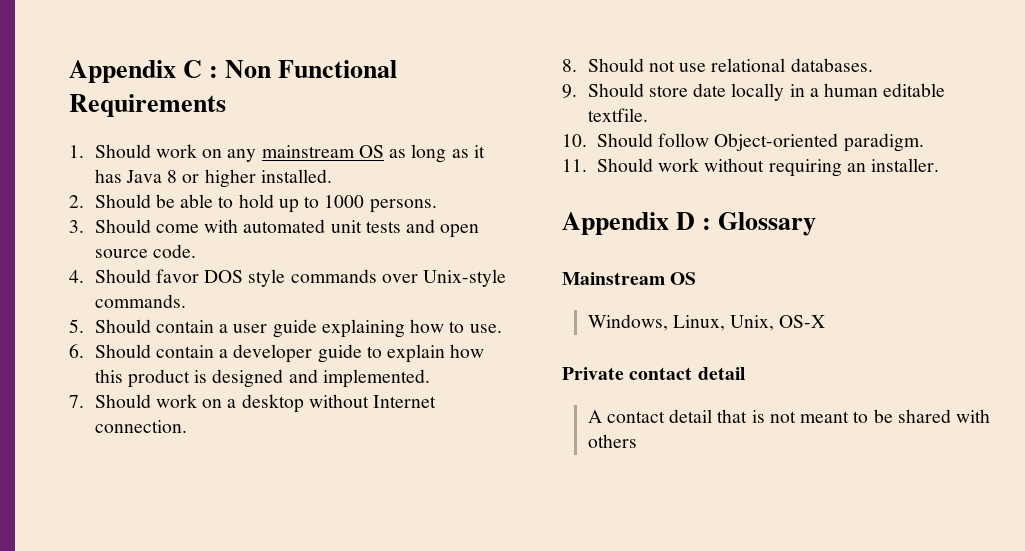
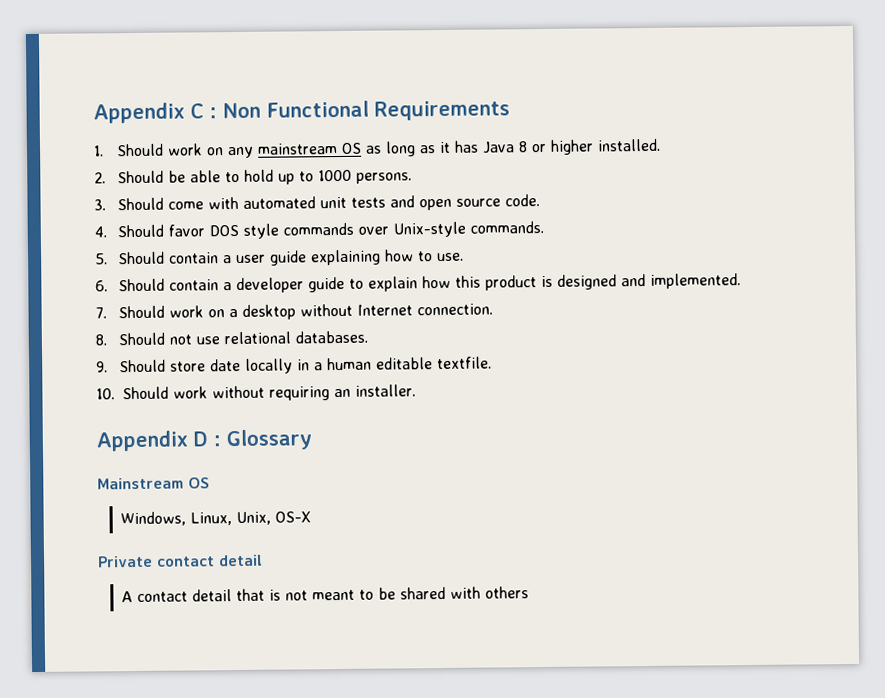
- 10. Should follow Object-oriented paradigm.
- 11. Should work without requiring an installer.
+ 10. Should work without requiring an installer.

